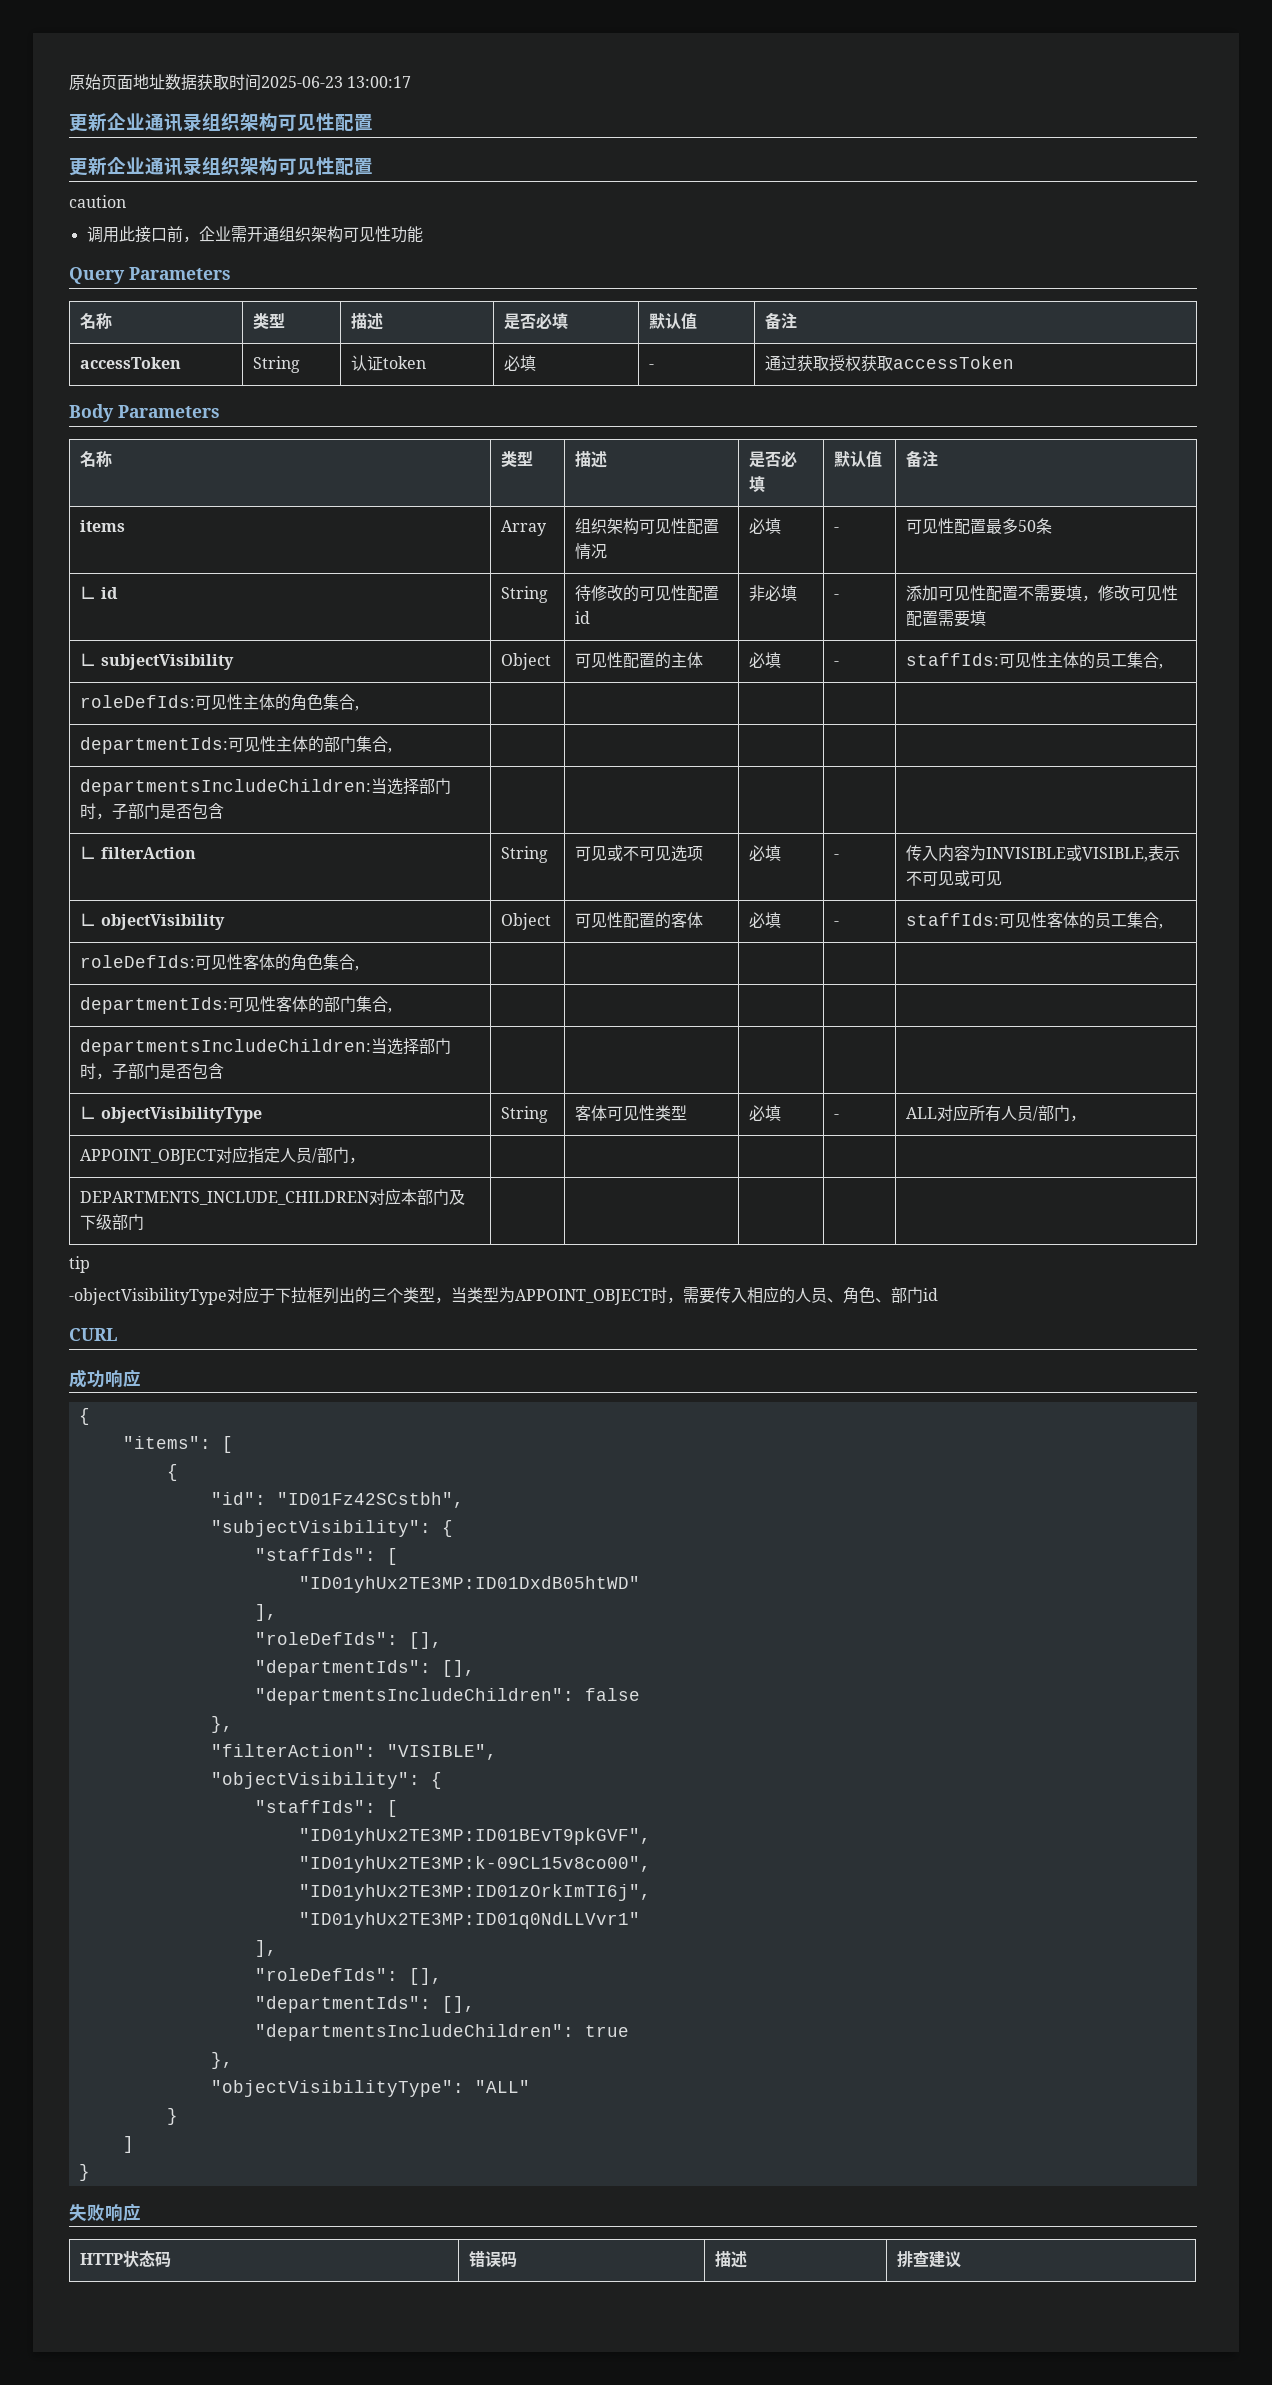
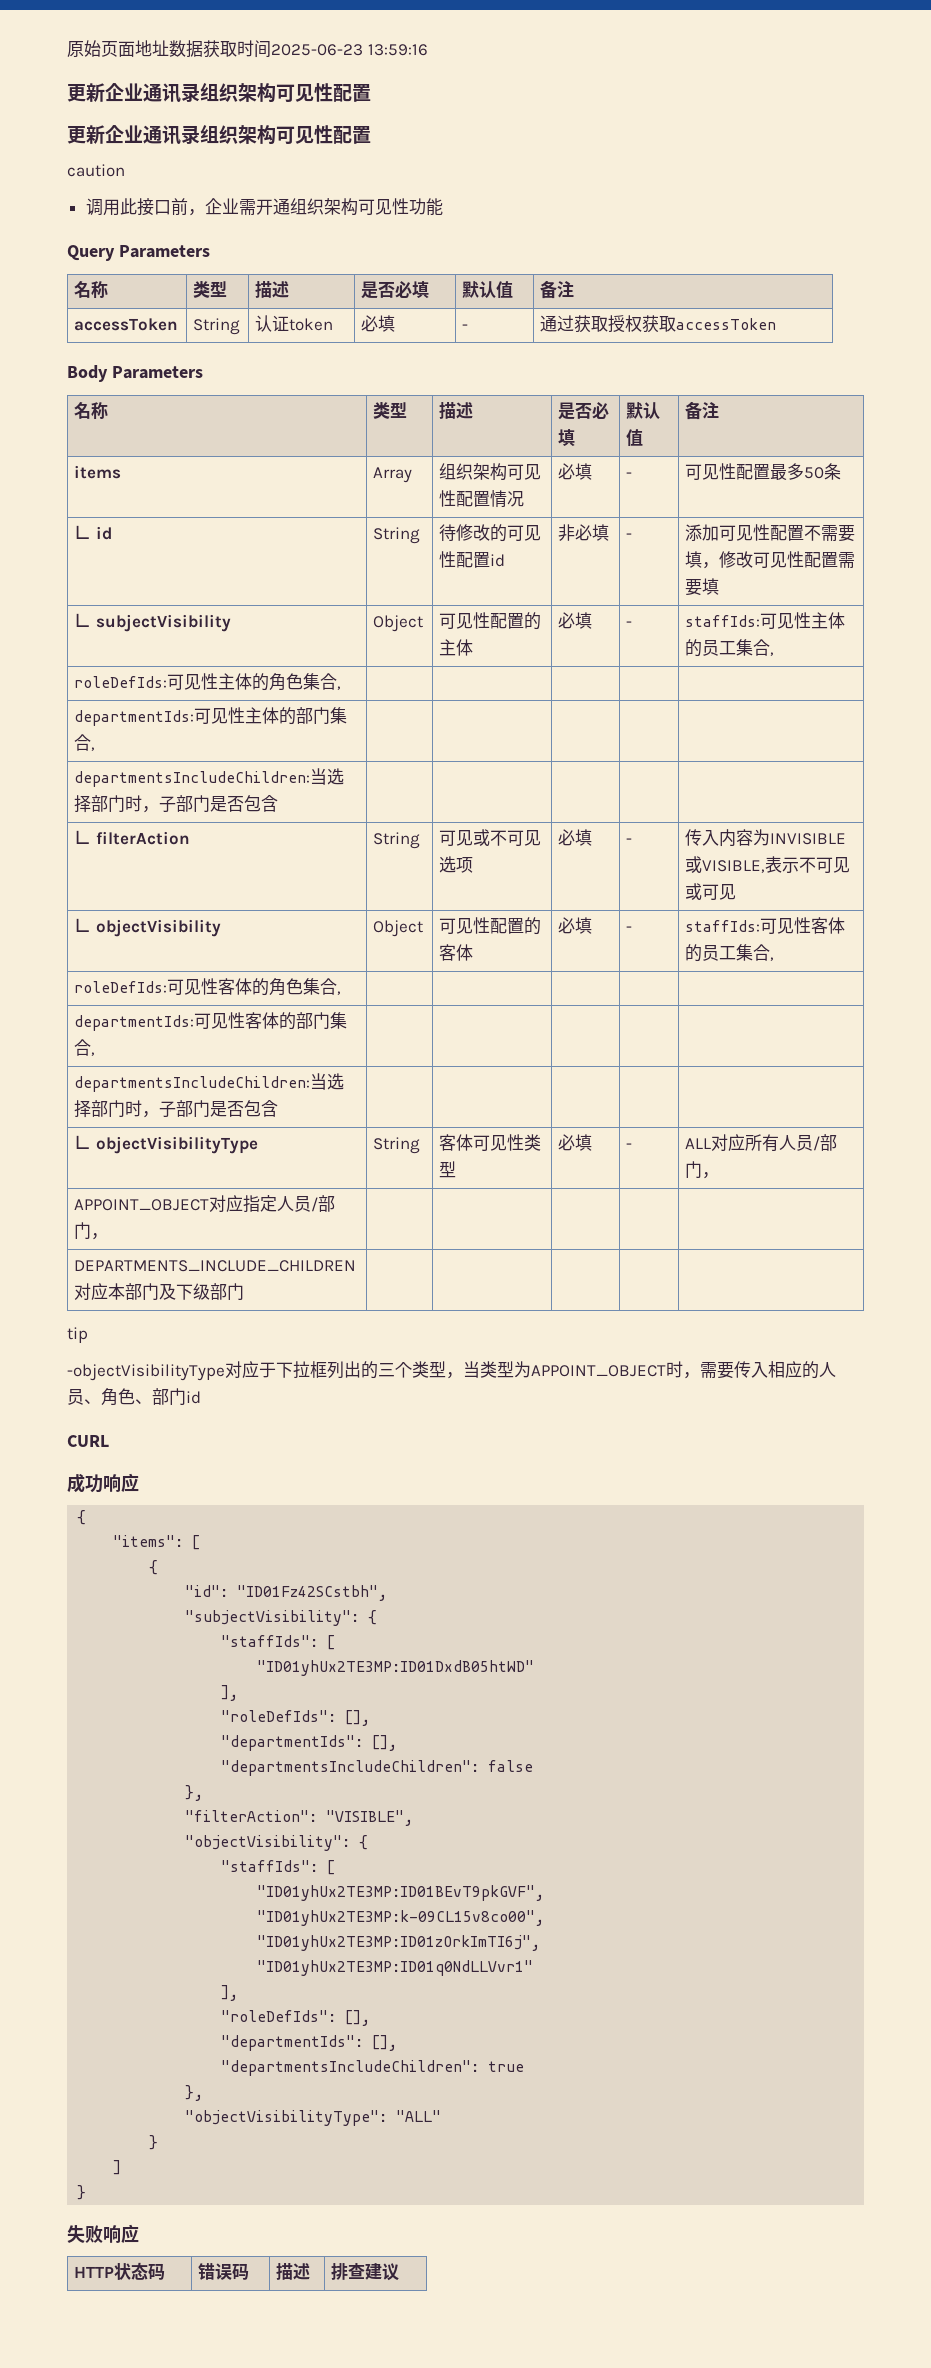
- 原始页面地址数据获取时间2025-06-23 13:00:17
+ 原始页面地址数据获取时间2025-06-23 13:59:16

